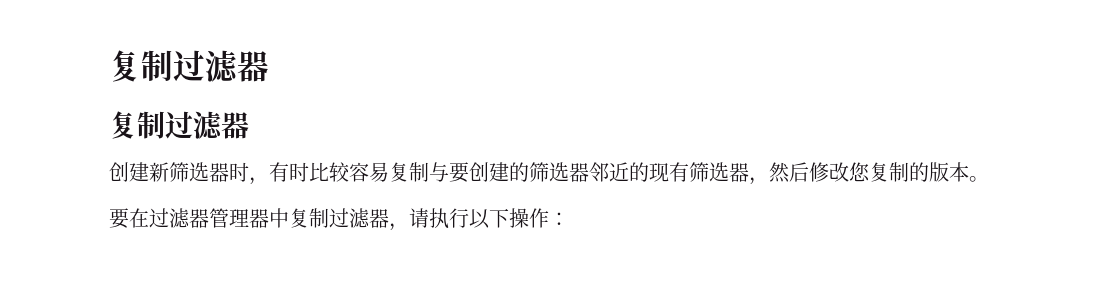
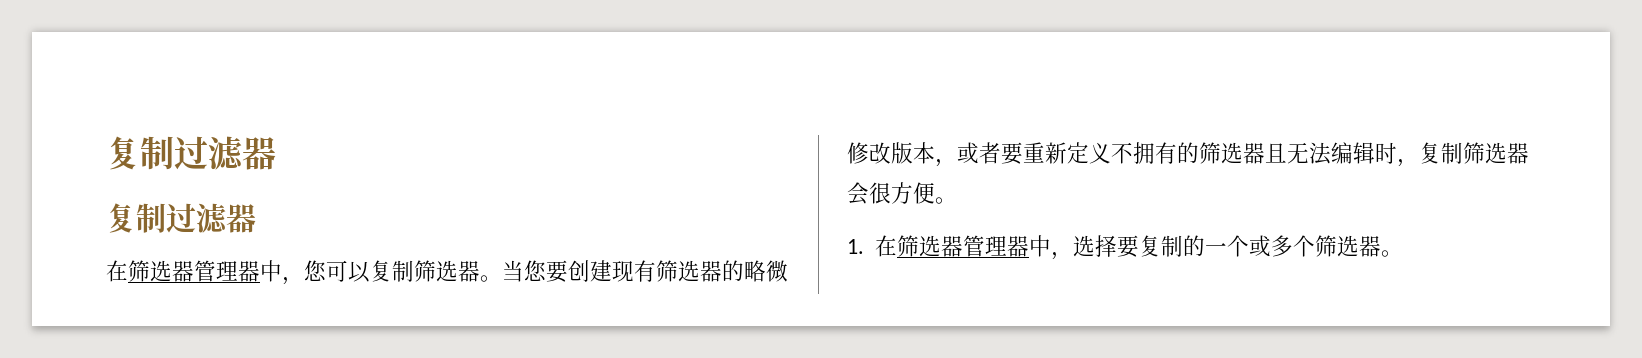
- 创建新筛选器时，有时比较容易复制与要创建的筛选器邻近的现有筛选器，然后修改您复制的版本。
- 要在过滤器管理器中复制过滤器，请执行以下操作：
+ 在筛选器管理器中，您可以复制筛选器。当您要创建现有筛选器的略微修改版本，或者要重新定义不拥有的筛选器且无法编辑时，复制筛选器会很方便。
+ 1.在筛选器管理器中，选择要复制的一个或多个筛选器。

